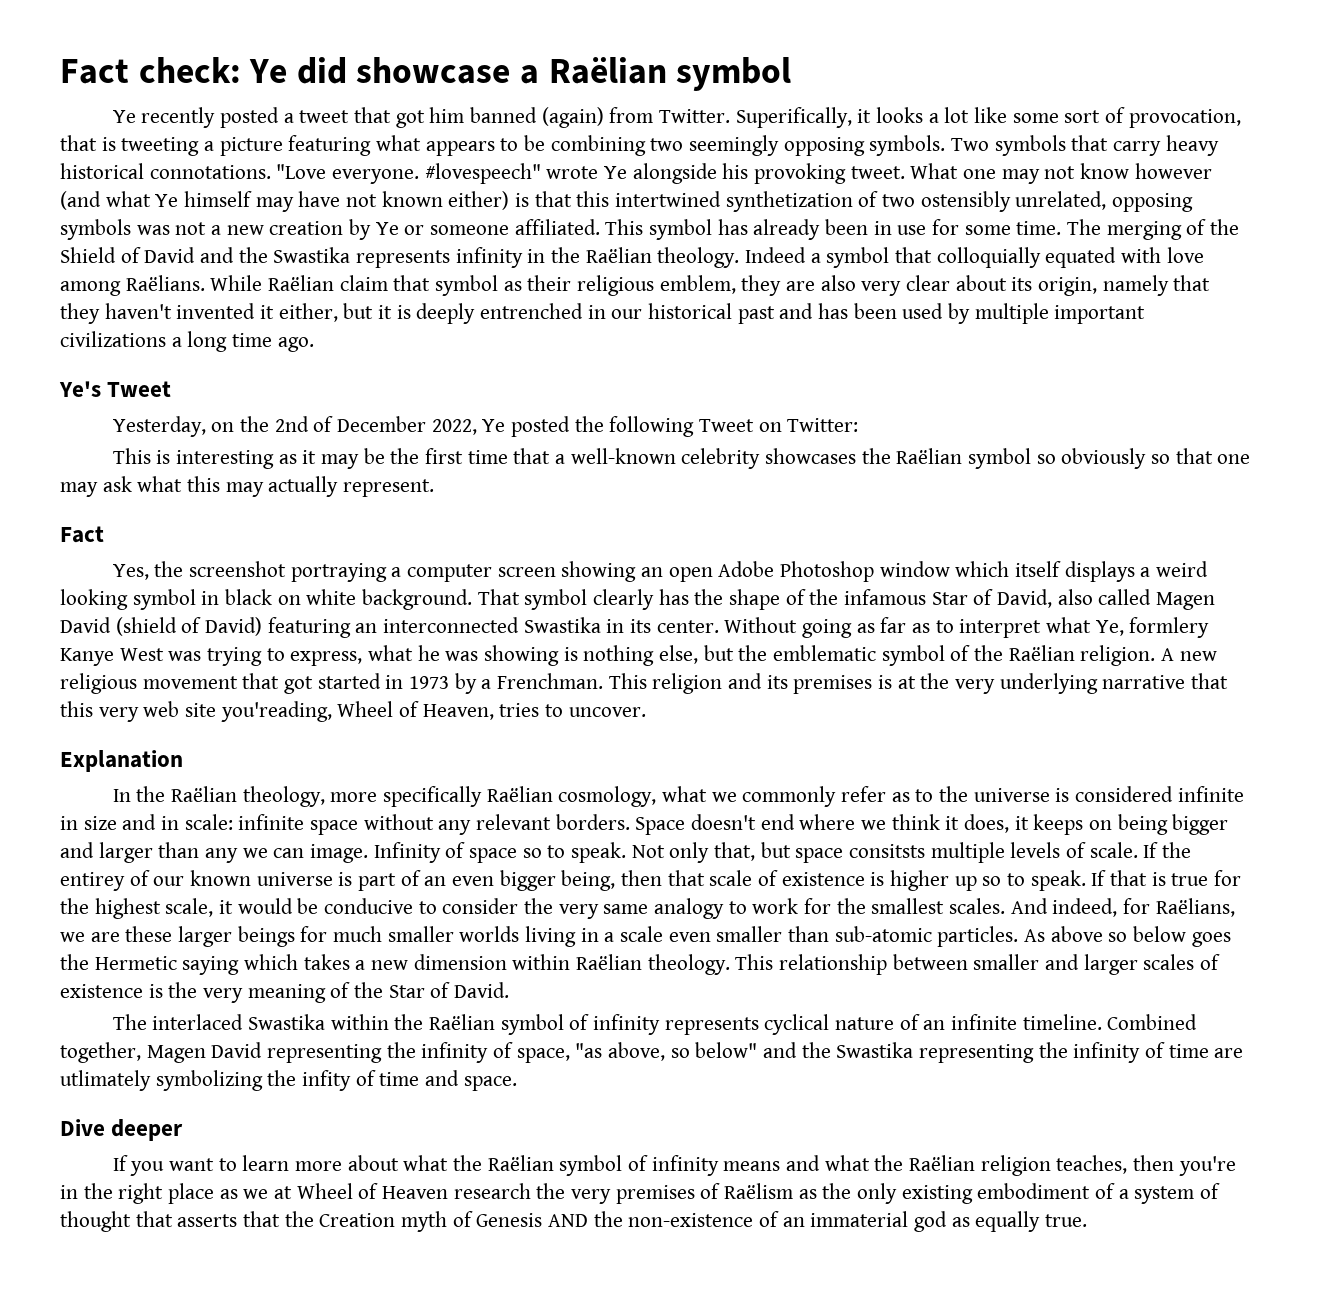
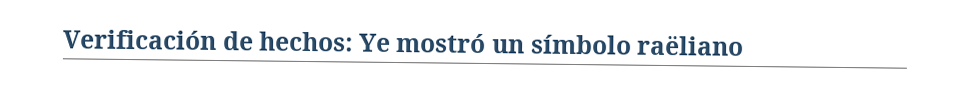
- Fact check: Ye did showcase a Raëlian symbol
- Ye recently posted a tweet that got him banned (again) from Twitter. Superifically, it looks a lot like some sort of provocation, that is tweeting a picture featuring what appears to be combining two seemingly opposing symbols. Two symbols that carry heavy historical connotations. "Love everyone. #lovespeech" wrote Ye alongside his provoking tweet. What one may not know however (and what Ye himself may have not known either) is that this intertwined synthetization of two ostensibly unrelated, opposing symbols was not a new creation by Ye or someone affiliated. This symbol has already been in use for some time. The merging of the Shield of David and the Swastika represents infinity in the Raëlian theology. Indeed a symbol that colloquially equated with love among Raëlians. While Raëlian claim that symbol as their religious emblem, they are also very clear about its origin, namely that they haven't invented it either, but it is deeply entrenched in our historical past and has been used by multiple important civilizations a long time ago.
- Ye's Tweet
- Yesterday, on the 2nd of December 2022, Ye posted the following Tweet on Twitter:
- This is interesting as it may be the first time that a well-known celebrity showcases the Raëlian symbol so obviously so that one may ask what this may actually represent.
- Fact
- Yes, the screenshot portraying a computer screen showing an open Adobe Photoshop window which itself displays a weird looking symbol in black on white background. That symbol clearly has the shape of the infamous Star of David, also called Magen David (shield of David) featuring an interconnected Swastika in its center. Without going as far as to interpret what Ye, formlery Kanye West was trying to express, what he was showing is nothing else, but the emblematic symbol of the Raëlian religion. A new religious movement that got started in 1973 by a Frenchman. This religion and its premises is at the very underlying narrative that this very web site you'reading, Wheel of Heaven, tries to uncover.
- Explanation
- In the Raëlian theology, more specifically Raëlian cosmology, what we commonly refer as to the universe is considered infinite in size and in scale: infinite space without any relevant borders. Space doesn't end where we think it does, it keeps on being bigger and larger than any we can image. Infinity of space so to speak. Not only that, but space consitsts multiple levels of scale. If the entirey of our known universe is part of an even bigger being, then that scale of existence is higher up so to speak. If that is true for the highest scale, it would be conducive to consider the very same analogy to work for the smallest scales. And indeed, for Raëlians, we are these larger beings for much smaller worlds living in a scale even smaller than sub-atomic particles. As above so below goes the Hermetic saying which takes a new dimension within Raëlian theology. This relationship between smaller and larger scales of existence is the very meaning of the Star of David.
- The interlaced Swastika within the Raëlian symbol of infinity represents cyclical nature of an infinite timeline. Combined together, Magen David representing the infinity of space, "as above, so below" and the Swastika representing the infinity of time are utlimately symbolizing the infity of time and space.
- Dive deeper
- If you want to learn more about what the Raëlian symbol of infinity means and what the Raëlian religion teaches, then you're in the right place as we at Wheel of Heaven research the very premises of Raëlism as the only existing embodiment of a system of thought that asserts that the Creation myth of Genesis AND the non-existence of an immaterial god as equally true.
+ Verificación de hechos: Ye mostró un símbolo raëliano

